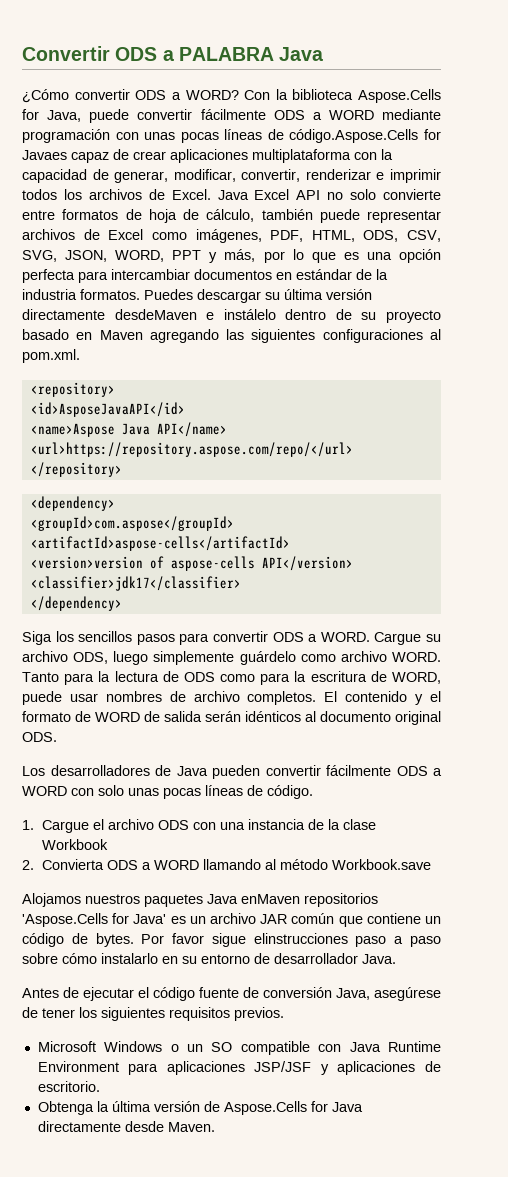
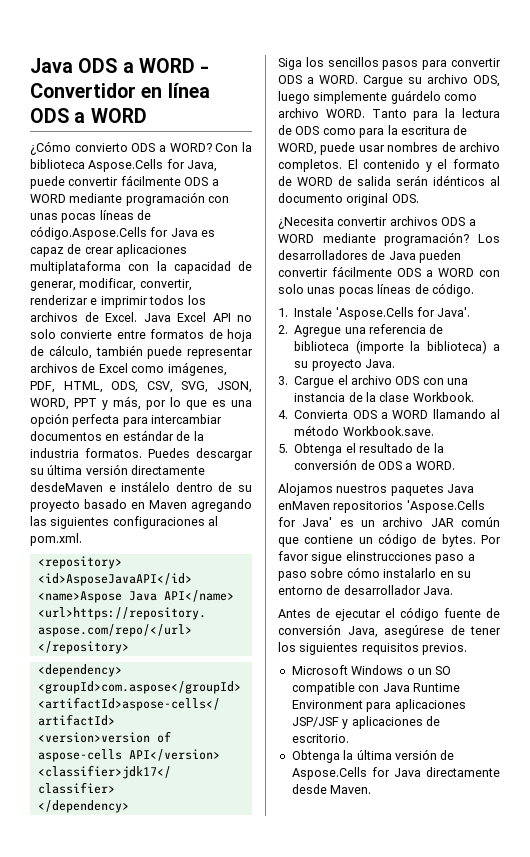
- Convertir ODS a PALABRA Java
+ Java ODS a WORD - Convertidor en línea ODS a WORD
- ¿Cómo convertir ODS a WORD?
+ ¿Cómo convierto ODS a WORD?
- Con la biblioteca Aspose.Cells for Java, puede convertir fácilmente ODS a WORD mediante programación con unas pocas líneas de código.Aspose.Cells for Javaes capaz de crear aplicaciones multiplataforma con la capacidad de generar, modificar, convertir, renderizar e imprimir todos los archivos de Excel.
+ Con la biblioteca Aspose.Cells for Java, puede convertir fácilmente ODS a WORD mediante programación con unas pocas líneas de código.Aspose.Cells for Java es capaz de crear aplicaciones multiplataforma con la capacidad de generar, modificar, convertir, renderizar e imprimir todos los archivos de Excel.
+ ¿Necesita convertir archivos ODS a WORD mediante programación?
- 1. Cargue el archivo ODS con una instancia de la clase Workbook
- 2. Convierta ODS a WORD llamando al método Workbook.save
+ 1. Instale 'Aspose.Cells for Java'.
+ 2. Agregue una referencia de biblioteca (importe la biblioteca) a su proyecto Java.
+ 3. Cargue el archivo ODS con una instancia de la clase Workbook.
+ 4. Convierta ODS a WORD llamando al método Workbook.save.
+ 5. Obtenga el resultado de la conversión de ODS a WORD.

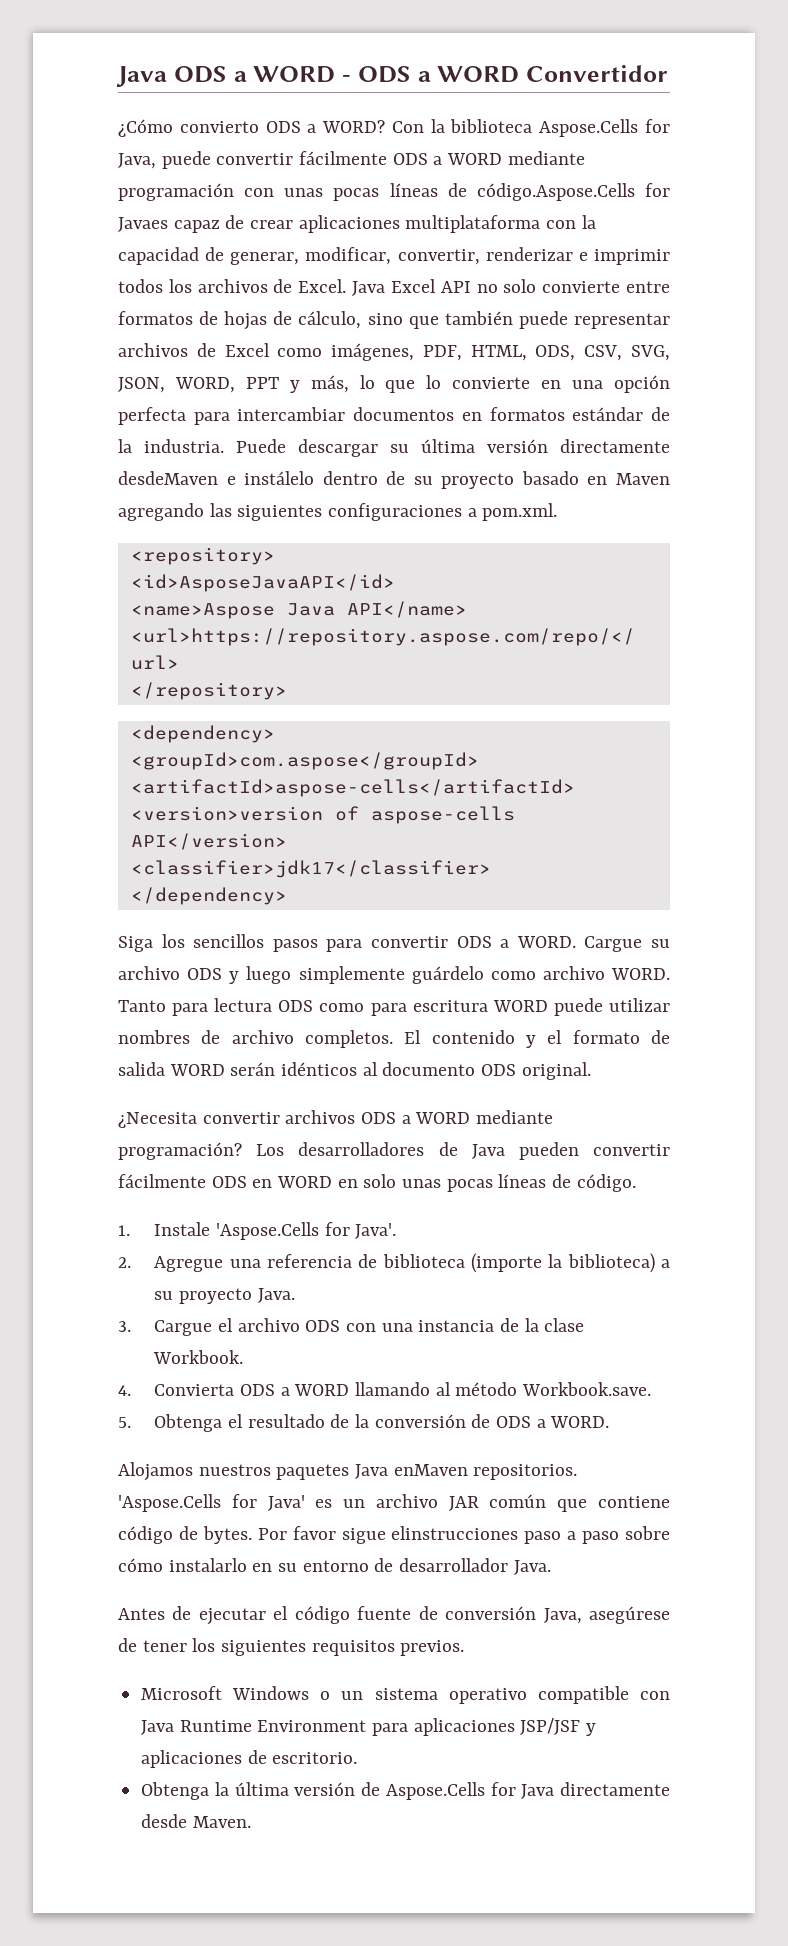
- Java ODS a WORD - Convertidor en línea ODS a WORD
+ Java ODS a WORD - ODS a WORD Convertidor
- Con la biblioteca Aspose.Cells for Java, puede convertir fácilmente ODS a WORD mediante programación con unas pocas líneas de código.Aspose.Cells for Java es capaz de crear aplicaciones multiplataforma con la capacidad de generar, modificar, convertir, renderizar e imprimir todos los archivos de Excel.
+ Con la biblioteca Aspose.Cells for Java, puede convertir fácilmente ODS a WORD mediante programación con unas pocas líneas de código.Aspose.Cells for Javaes capaz de crear aplicaciones multiplataforma con la capacidad de generar, modificar, convertir, renderizar e imprimir todos los archivos de Excel.
- Java Excel API no solo convierte entre formatos de hoja de cálculo, también puede representar archivos de Excel como imágenes, PDF, HTML, ODS, CSV, SVG, JSON, WORD, PPT y más, por lo que es una opción perfecta para intercambiar documentos en estándar de la industria formatos. Puedes descargar su última versión directamente desdeMaven e instálelo dentro de su proyecto basado en Maven agregando las siguientes configuraciones al pom.xml.
+ Java Excel API no solo convierte entre formatos de hojas de cálculo, sino que también puede representar archivos de Excel como imágenes, PDF, HTML, ODS, CSV, SVG, JSON, WORD, PPT y más, lo que lo convierte en una opción perfecta para intercambiar documentos en formatos estándar de la industria. Puede descargar su última versión directamente desdeMaven e instálelo dentro de su proyecto basado en Maven agregando las siguientes configuraciones a pom.xml.
- Cargue su archivo ODS, luego simplemente guárdelo como archivo WORD.
+ Cargue su archivo ODS y luego simplemente guárdelo como archivo WORD.
- Tanto para la lectura de ODS como para la escritura de WORD, puede usar nombres de archivo completos.
+ Tanto para lectura ODS como para escritura WORD puede utilizar nombres de archivo completos.
- El contenido y el formato de WORD de salida serán idénticos al documento original ODS.
+ El contenido y el formato de salida WORD serán idénticos al documento ODS original.
- Los desarrolladores de Java pueden convertir fácilmente ODS a WORD con solo unas pocas líneas de código.
+ Los desarrolladores de Java pueden convertir fácilmente ODS en WORD en solo unas pocas líneas de código.
- Alojamos nuestros paquetes Java enMaven repositorios 'Aspose.Cells for Java' es un archivo JAR común que contiene un código de bytes.
+ Alojamos nuestros paquetes Java enMaven repositorios. 'Aspose.Cells for Java' es un archivo JAR común que contiene código de bytes.
- Microsoft Windows o un SO compatible con Java Runtime Environment para aplicaciones JSP/JSF y aplicaciones de escritorio.
+ Microsoft Windows o un sistema operativo compatible con Java Runtime Environment para aplicaciones JSP/JSF y aplicaciones de escritorio.

